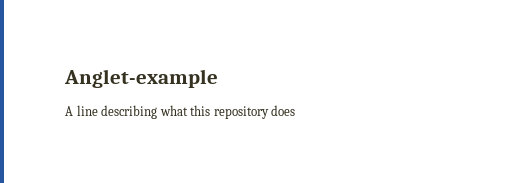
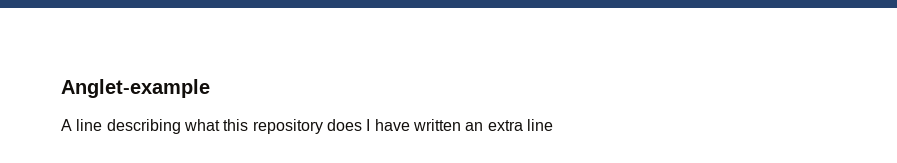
- A line describing what this repository does
+ A line describing what this repository does I have written an extra line

